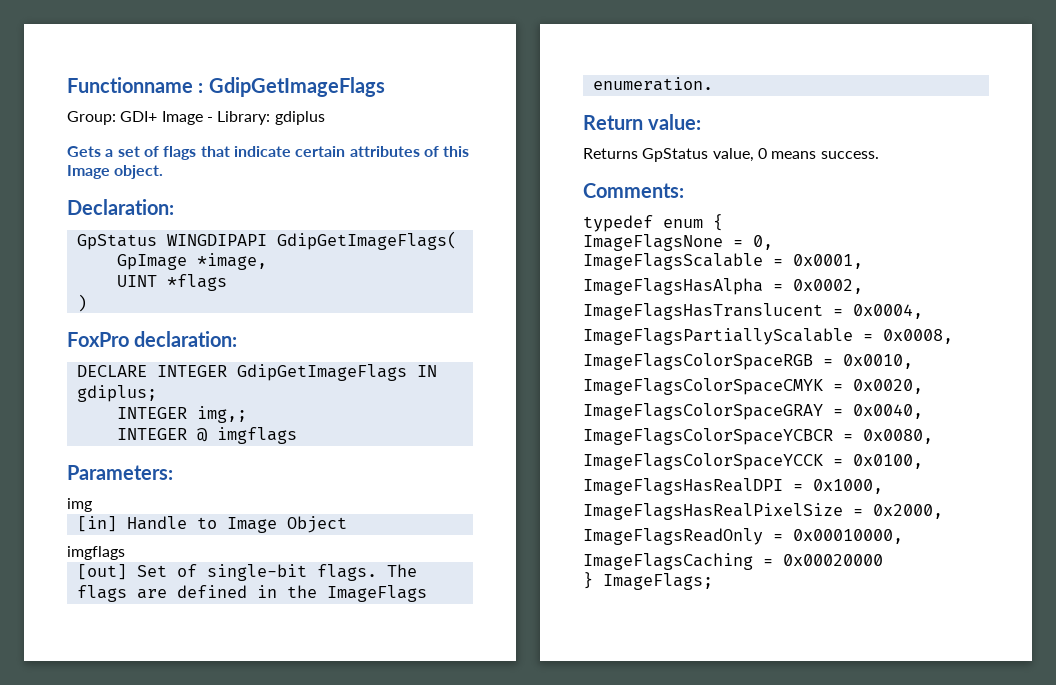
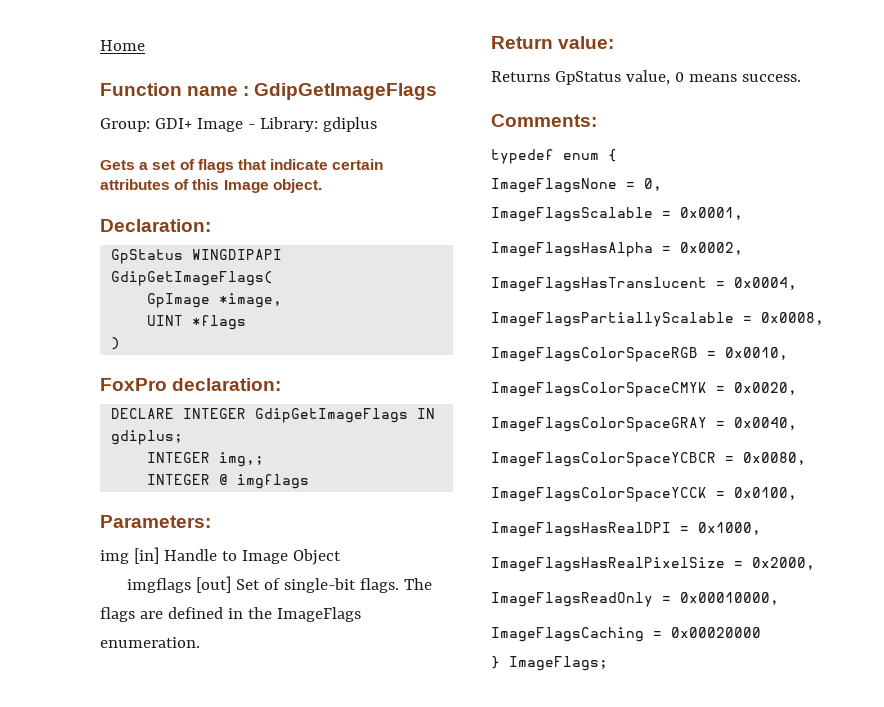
- Functionname : GdipGetImageFlags
+ Home
+ Function name : GdipGetImageFlags
- img
- [in] Handle to Image Object
- imgflags
- [out] Set of single-bit flags.
+ img [in] Handle to Image Object
+ imgflags [out] Set of single-bit flags.

